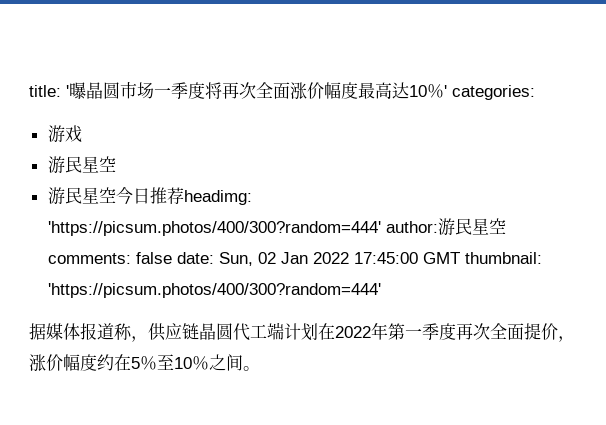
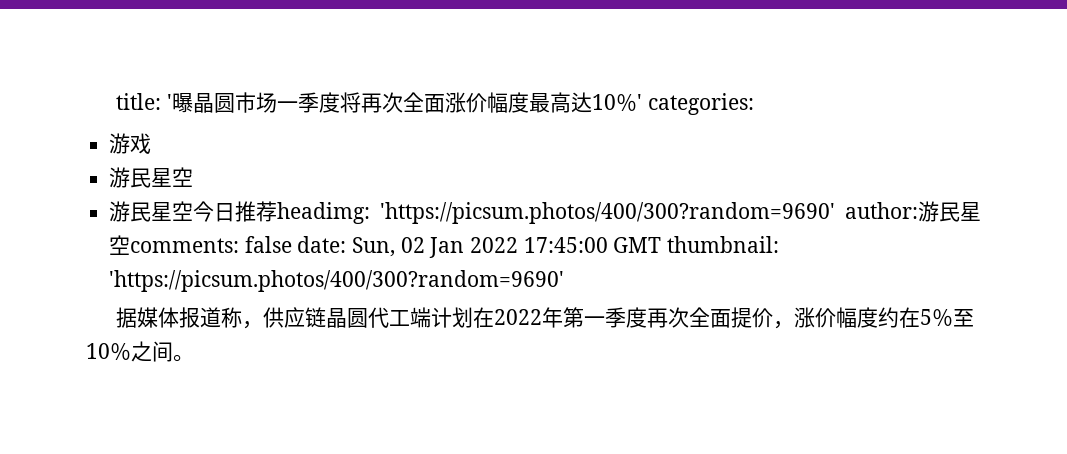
- 游民星空今日推荐headimg: 'https://picsum.photos/400/300?random=444' author:游民星空comments: false date: Sun, 02 Jan 2022 17:45:00 GMT thumbnail: 'https://picsum.photos/400/300?random=444'
+ 游民星空今日推荐headimg: 'https://picsum.photos/400/300?random=9690' author:游民星空comments: false date: Sun, 02 Jan 2022 17:45:00 GMT thumbnail: 'https://picsum.photos/400/300?random=9690'

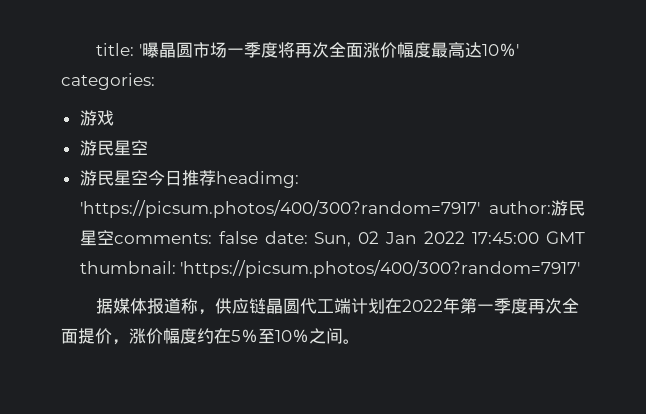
- 游民星空今日推荐headimg: 'https://picsum.photos/400/300?random=9690' author:游民星空comments: false date: Sun, 02 Jan 2022 17:45:00 GMT thumbnail: 'https://picsum.photos/400/300?random=9690'
+ 游民星空今日推荐headimg: 'https://picsum.photos/400/300?random=7917' author:游民星空comments: false date: Sun, 02 Jan 2022 17:45:00 GMT thumbnail: 'https://picsum.photos/400/300?random=7917'

